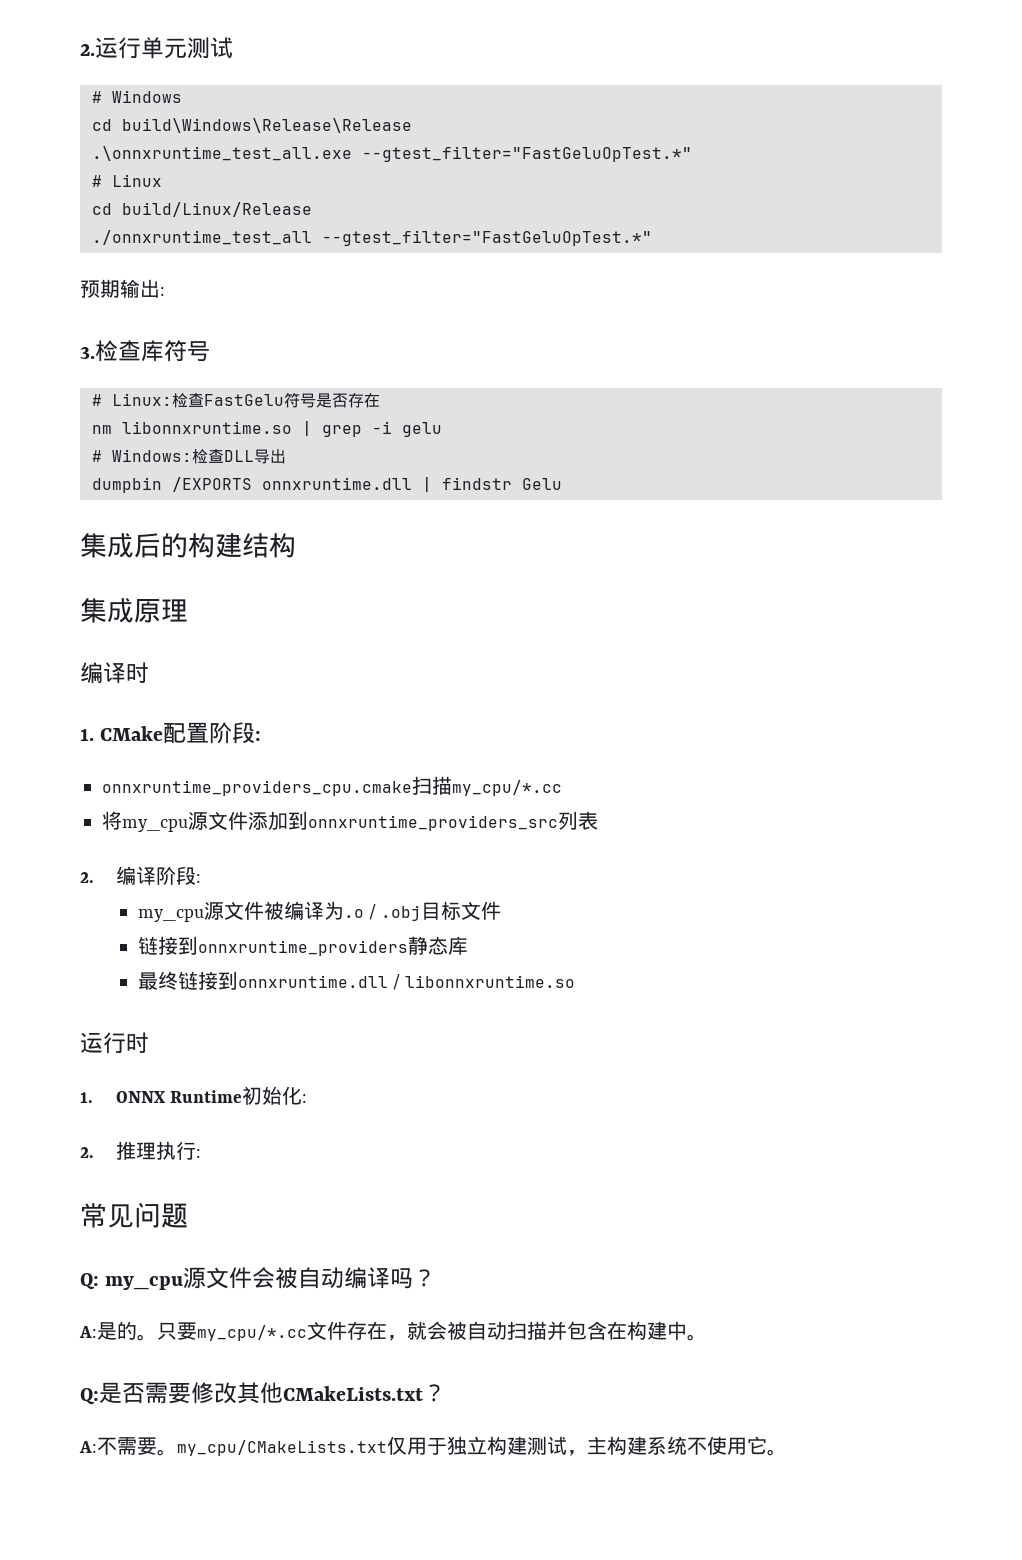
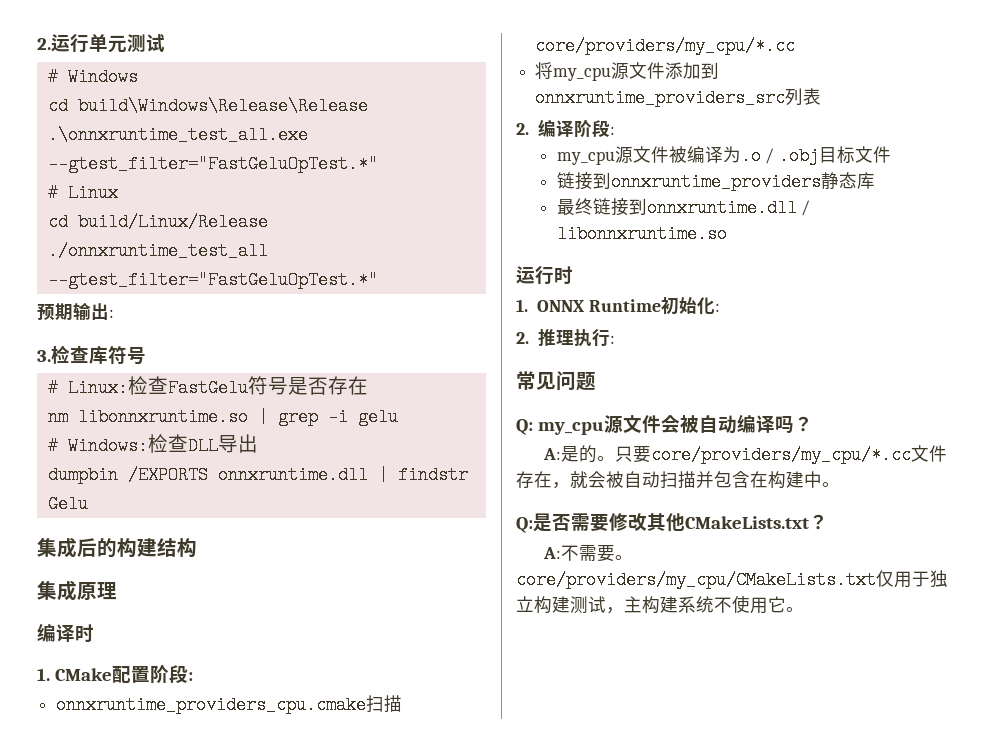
- onnxruntime_providers_cpu.cmake扫描my_cpu/*.cc
+ onnxruntime_providers_cpu.cmake扫描core/providers/my_cpu/*.cc
- 只要my_cpu/*.cc文件存在，就会被自动扫描并包含在构建中。
+ 只要core/providers/my_cpu/*.cc文件存在，就会被自动扫描并包含在构建中。
- A:不需要。my_cpu/CMakeLists.txt仅用于独立构建测试，主构建系统不使用它。
+ A:不需要。core/providers/my_cpu/CMakeLists.txt仅用于独立构建测试，主构建系统不使用它。

